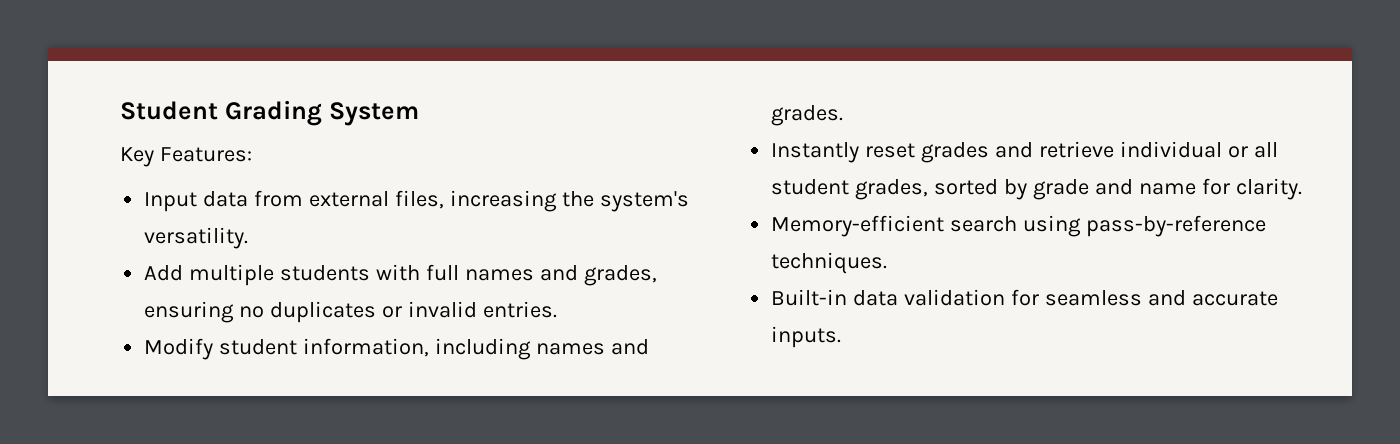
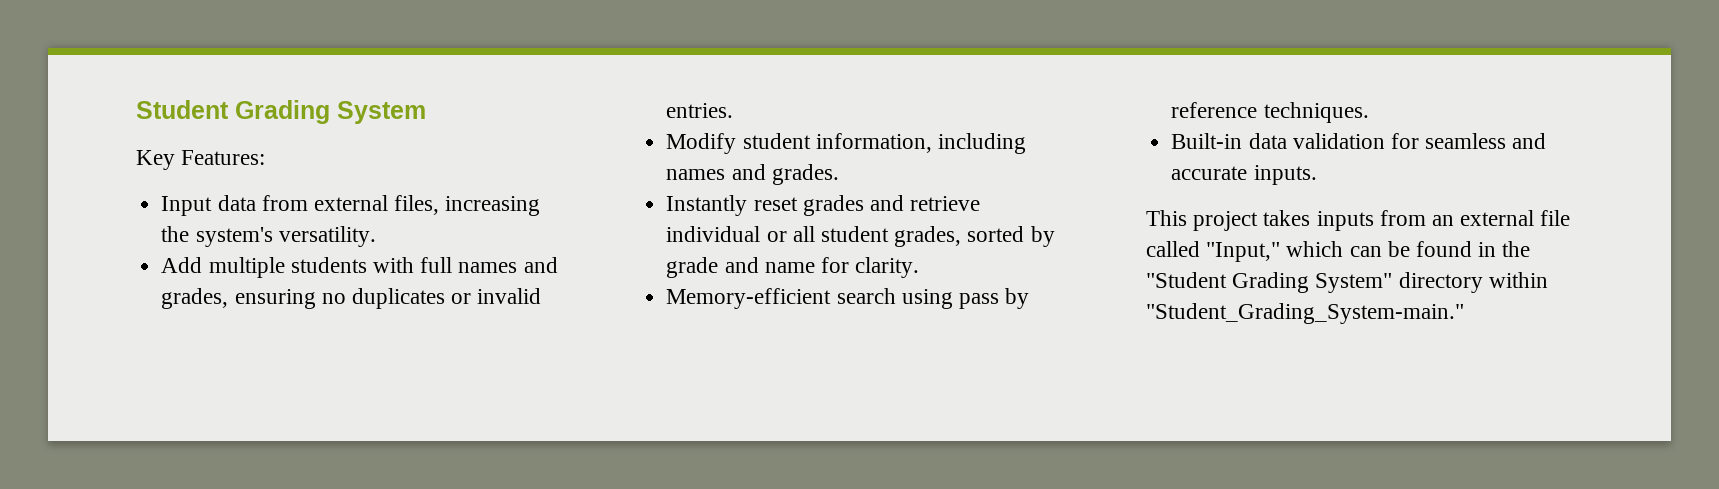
- Memory-efficient search using pass-by-reference techniques.
+ Memory-efficient search using pass by reference techniques.
+ This project takes inputs from an external file called "Input," which can be found in the "Student Grading System" directory within "Student_Grading_System-main."

